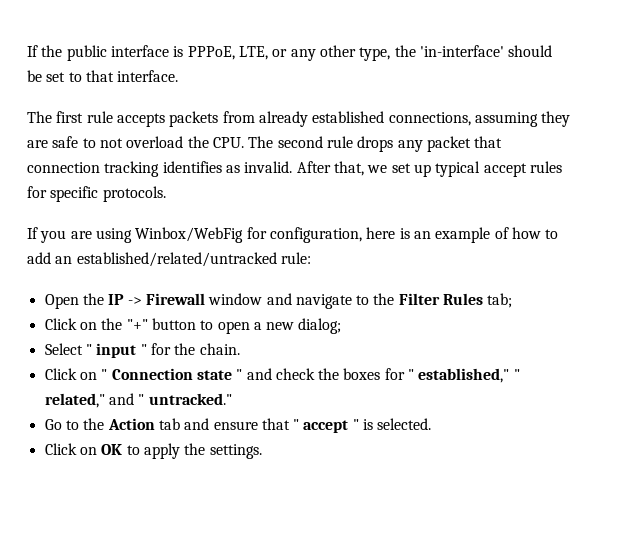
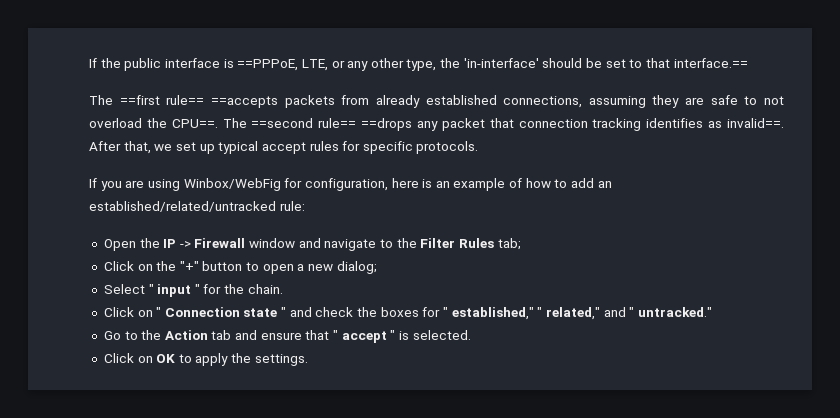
- If the public interface is PPPoE, LTE, or any other type, the 'in-interface' should be set to that interface.
- The first rule accepts packets from already established connections, assuming they are safe to not overload the CPU. The second rule drops any packet that connection tracking identifies as invalid.
+ If the public interface is ==PPPoE, LTE, or any other type, the 'in-interface' should be set to that interface.==
+ The ==first rule== ==accepts packets from already established connections, assuming they are safe to not overload the CPU==. The ==second rule== ==drops any packet that connection tracking identifies as invalid==.

